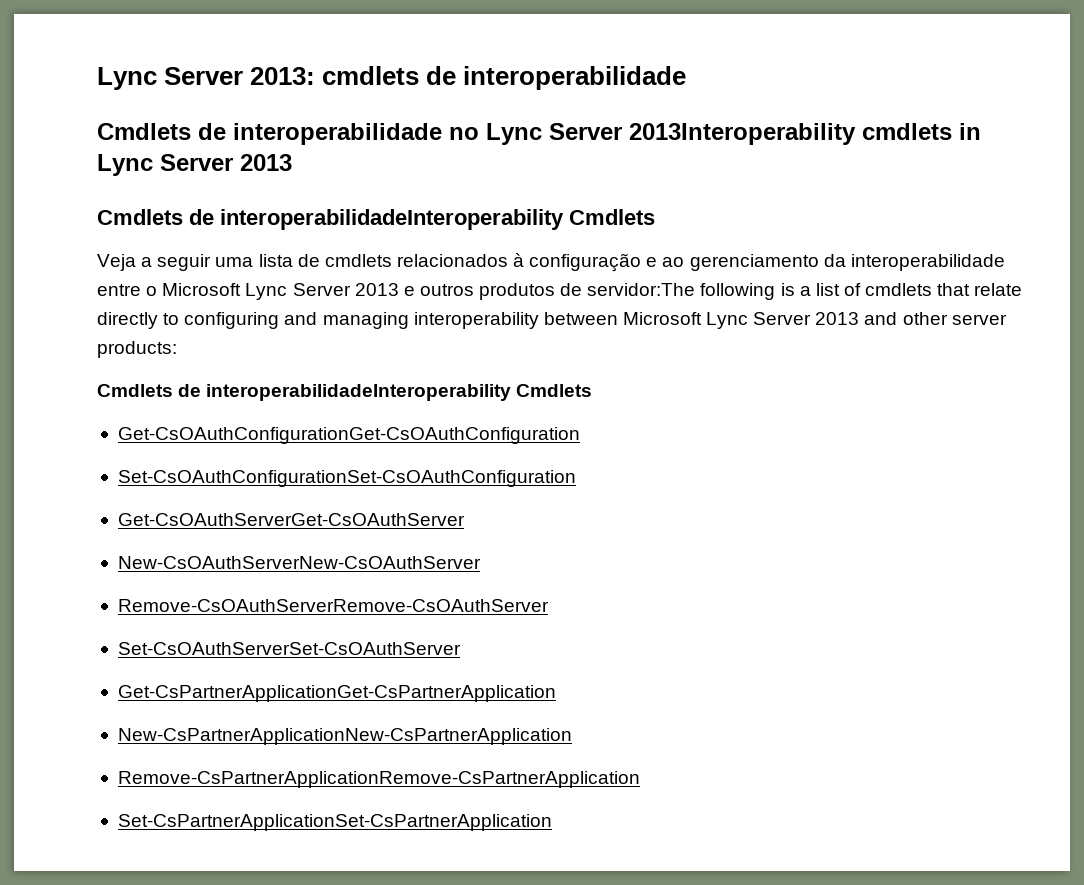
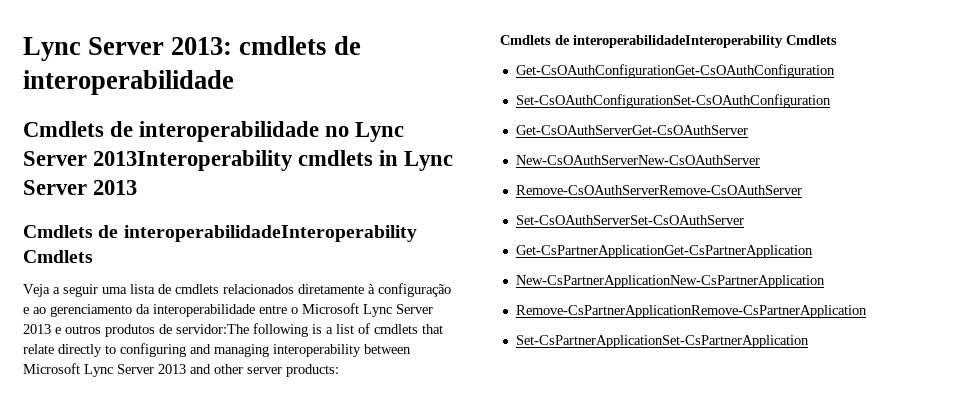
- Veja a seguir uma lista de cmdlets relacionados à configuração e ao gerenciamento da interoperabilidade entre o Microsoft Lync Server 2013 e outros produtos de servidor:The following is a list of cmdlets that relate directly to configuring and managing interoperability between Microsoft Lync Server 2013 and other server products:
+ Veja a seguir uma lista de cmdlets relacionados diretamente à configuração e ao gerenciamento da interoperabilidade entre o Microsoft Lync Server 2013 e outros produtos de servidor:The following is a list of cmdlets that relate directly to configuring and managing interoperability between Microsoft Lync Server 2013 and other server products:

